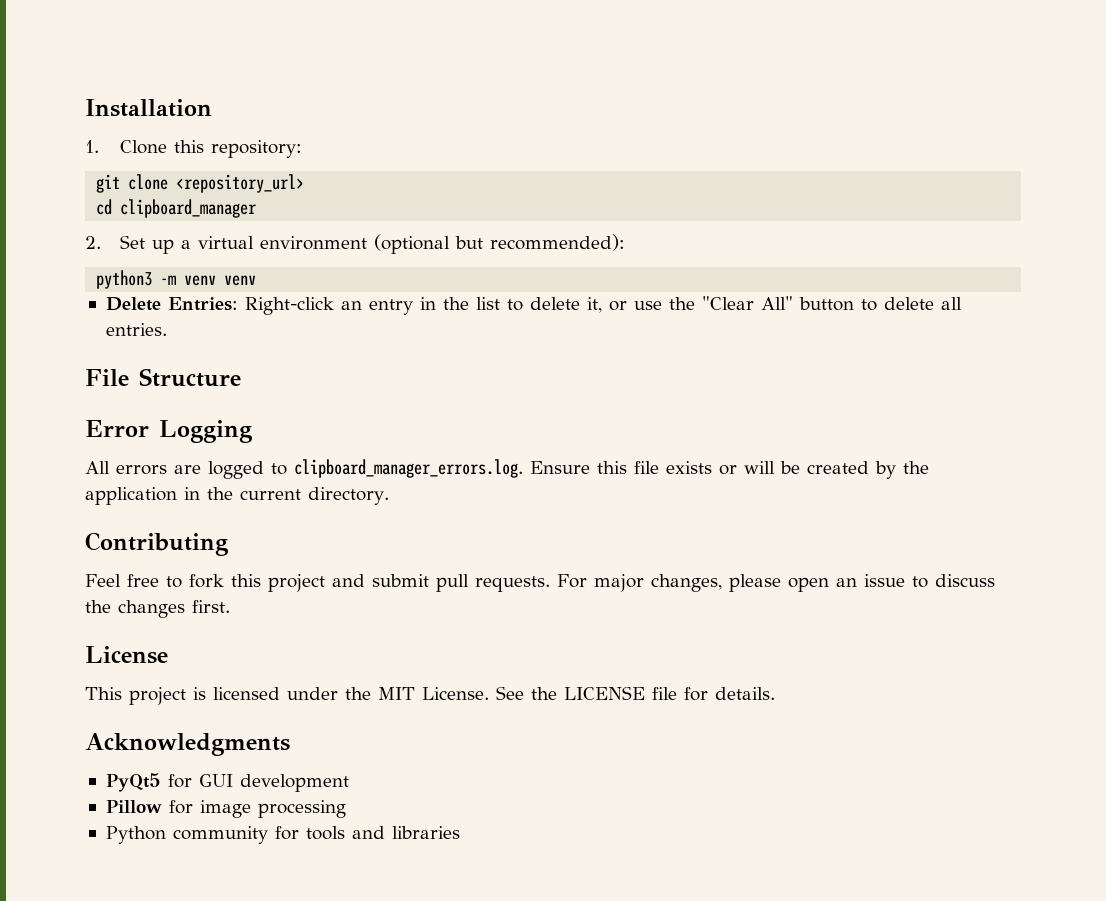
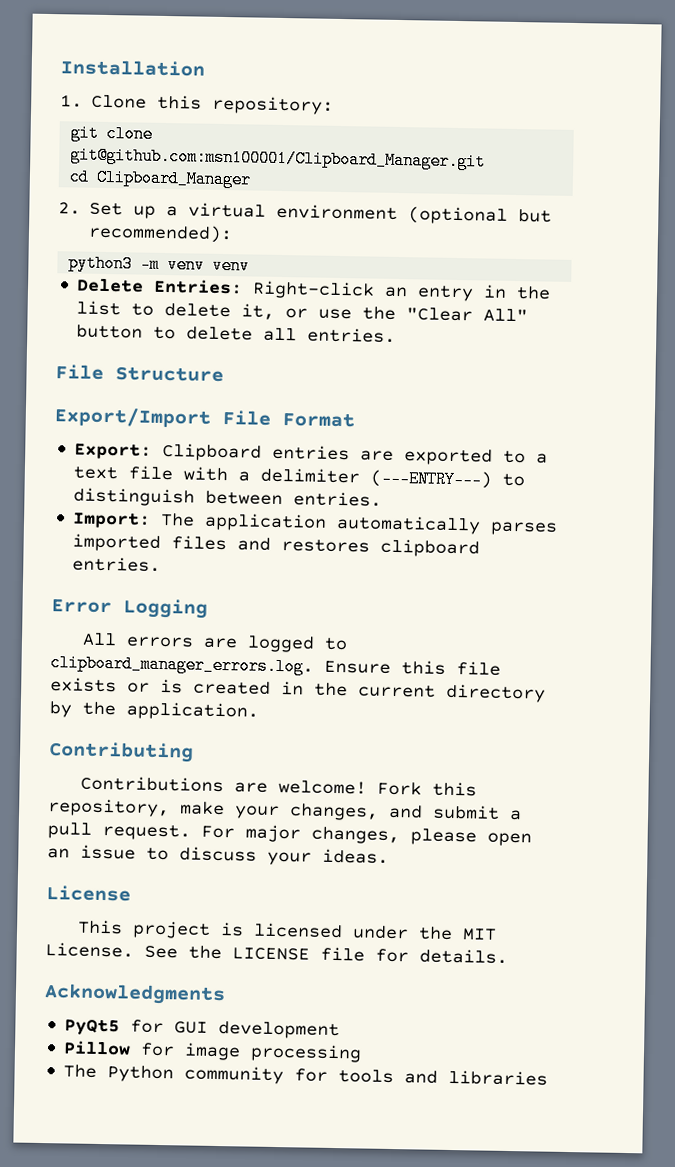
- git clone <repository_url>
+ git clone git@github.com:msn100001/Clipboard_Manager.git
- cd clipboard_manager
+ cd Clipboard_Manager
+ Export/Import File Format
+ Export: Clipboard entries are exported to a text file with a delimiter (---ENTRY---) to distinguish between entries.
+ Import: The application automatically parses imported files and restores clipboard entries.
- All errors are logged to clipboard_manager_errors.log. Ensure this file exists or will be created by the application in the current directory.
+ All errors are logged to clipboard_manager_errors.log. Ensure this file exists or is created in the current directory by the application.
  Contributing
- Feel free to fork this project and submit pull requests.
+ Contributions are welcome! Fork this repository, make your changes, and submit a pull request.
- For major changes, please open an issue to discuss the changes first.
+ For major changes, please open an issue to discuss your ideas.
- Python community for tools and libraries
+ The Python community for tools and libraries

